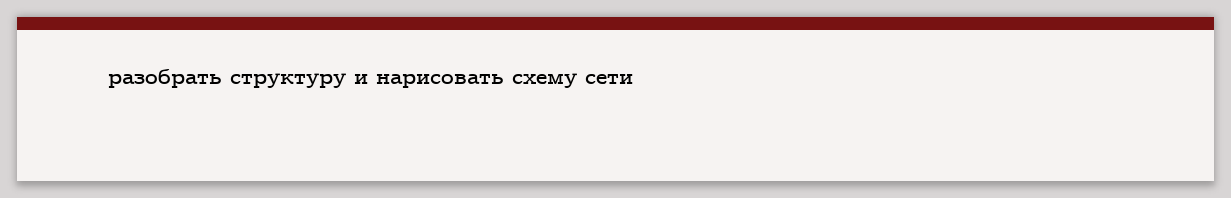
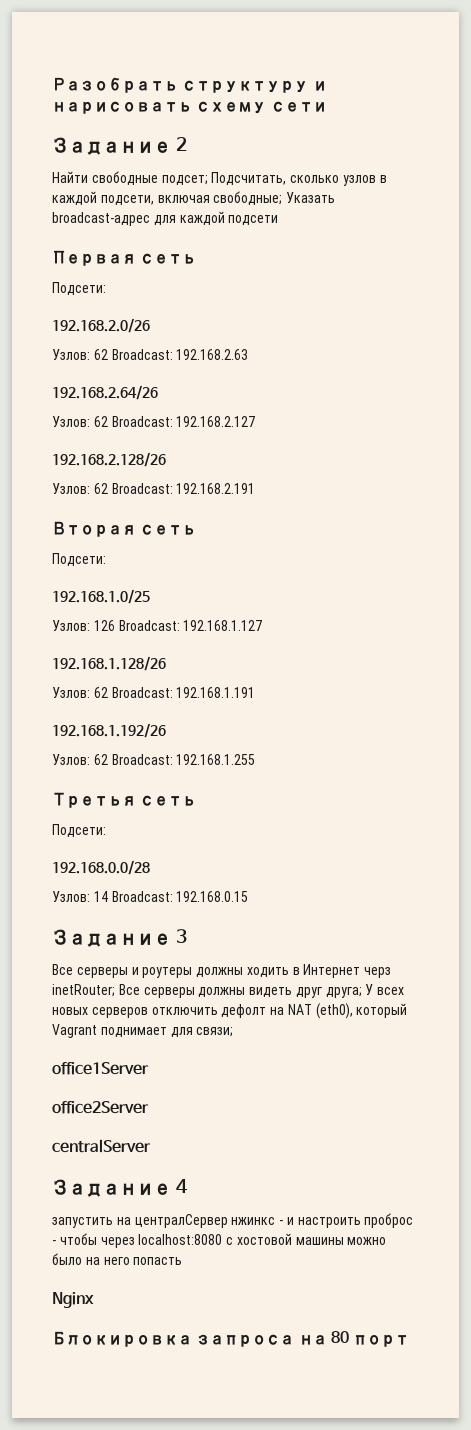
- разобрать структуру и нарисовать схему сети
+ Разобрать структуру и нарисовать схему сети
+ Задание 2
+ Найти свободные подсет; Подсчитать, сколько узлов в каждой подсети, включая свободные; Указать broadcast-адрес для каждой подсети
+ Первая сеть
+ Подсети:
+ 192.168.2.0/26
+ Узлов: 62 Broadcast: 192.168.2.63
+ 192.168.2.64/26
+ Узлов: 62 Broadcast: 192.168.2.127
+ 192.168.2.128/26
+ Узлов: 62 Broadcast: 192.168.2.191
+ Вторая сеть
+ Подсети:
+ 192.168.1.0/25
+ Узлов: 126 Broadcast: 192.168.1.127
+ 192.168.1.128/26
+ Узлов: 62 Broadcast: 192.168.1.191
+ 192.168.1.192/26
+ Узлов: 62 Broadcast: 192.168.1.255
+ Третья сеть
+ Подсети:
+ 192.168.0.0/28
+ Узлов: 14 Broadcast: 192.168.0.15
+ Задание 3
+ Все серверы и роутеры должны ходить в Интернет черз inetRouter; Все серверы должны видеть друг друга; У всех новых серверов отключить дефолт на NAT (eth0), который Vagrant поднимает для связи;
+ office1Server
+ office2Server
+ centralServer
+ Задание 4
+ запустить на централСервер нжинкс - и настроить проброс - чтобы через localhost:8080 с хостовой машины можно было на него попасть
+ Nginx
+ Блокировка запроса на 80 порт

